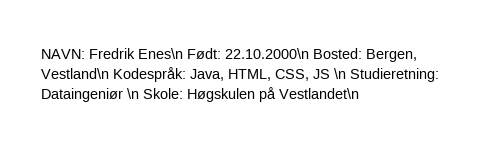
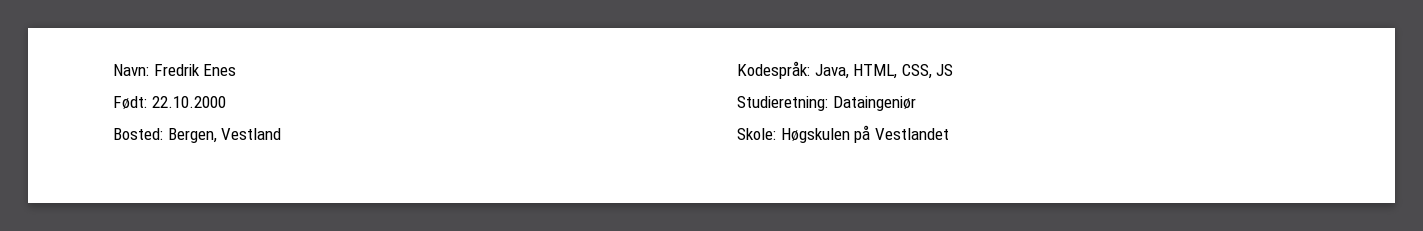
- NAVN: Fredrik Enes\n Født: 22.10.2000\n Bosted: Bergen, Vestland\n Kodespråk: Java, HTML, CSS, JS \n Studieretning: Dataingeniør \n Skole: Høgskulen på Vestlandet\n
+ Navn: Fredrik Enes
+ Født: 22.10.2000
+ Bosted: Bergen, Vestland
+ Kodespråk: Java, HTML, CSS, JS
+ Studieretning: Dataingeniør
+ Skole: Høgskulen på Vestlandet

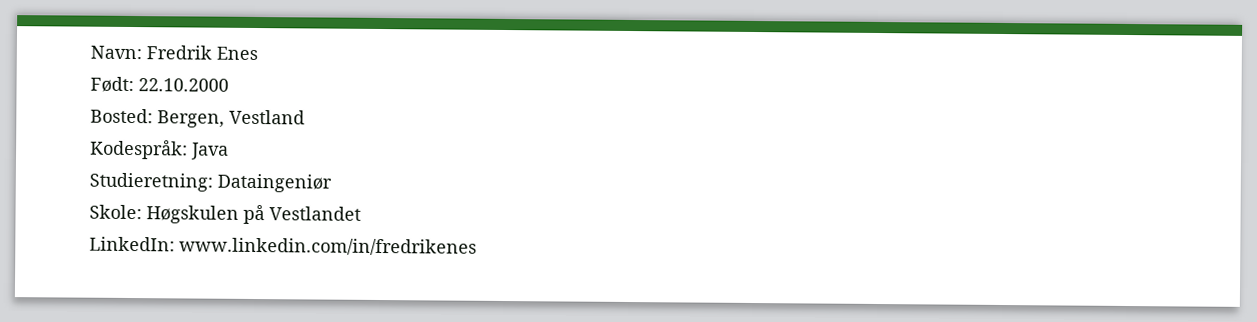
- Kodespråk: Java, HTML, CSS, JS
+ Kodespråk: Java
+ LinkedIn: www.linkedin.com/in/fredrikenes

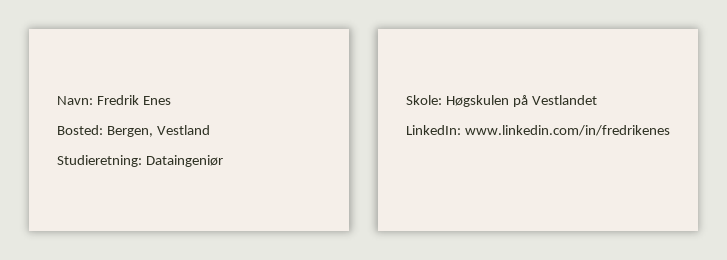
- Født: 22.10.2000
- Kodespråk: Java

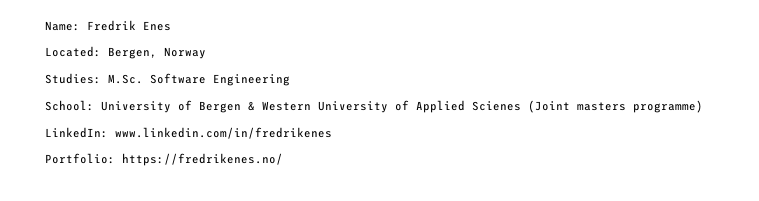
- Navn: Fredrik Enes
+ Name: Fredrik Enes
- Bosted: Bergen, Vestland
- Studieretning: Dataingeniør
- Skole: Høgskulen på Vestlandet
+ Located: Bergen, Norway
+ Studies: M.Sc. Software Engineering
+ School: University of Bergen & Western University of Applied Scienes (Joint masters programme)
+ Portfolio: https://fredrikenes.no/

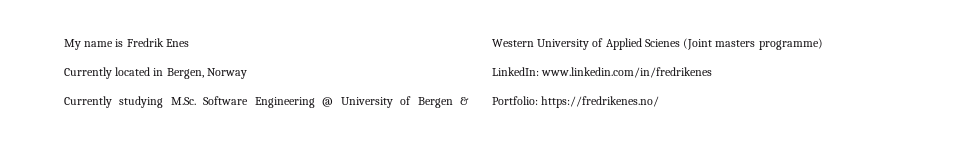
- Name: Fredrik Enes
+ My name is Fredrik Enes
- Located: Bergen, Norway
+ Currently located in Bergen, Norway
- Studies: M.Sc. Software Engineering
- School: University of Bergen & Western University of Applied Scienes (Joint masters programme)
+ Currently studying M.Sc. Software Engineering @ University of Bergen & Western University of Applied Scienes (Joint masters programme)

